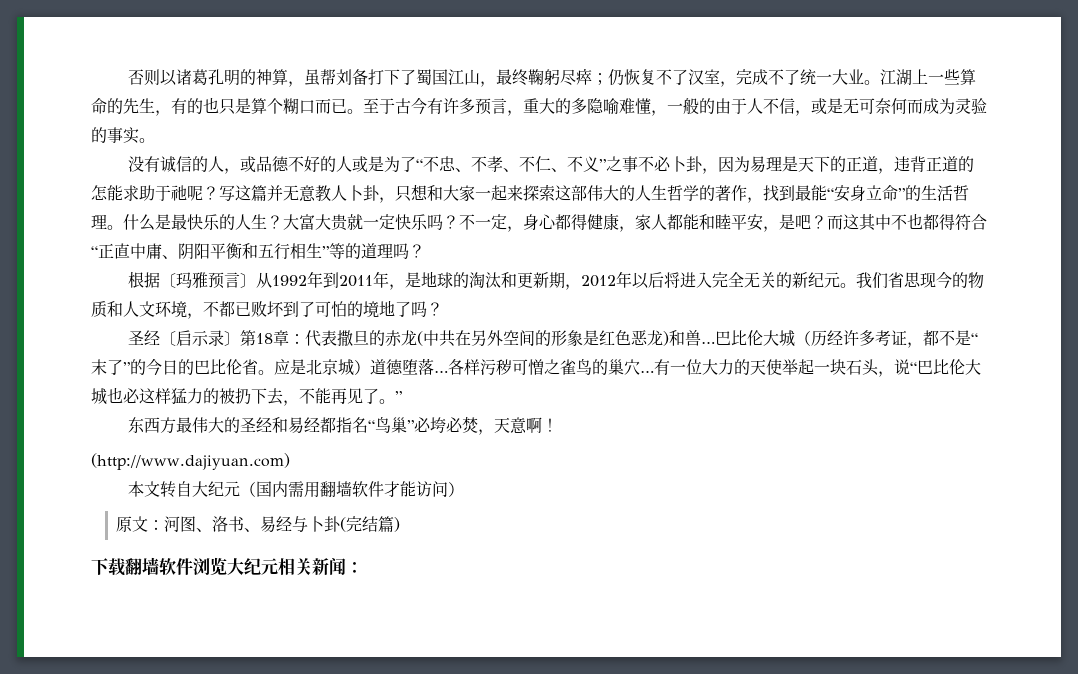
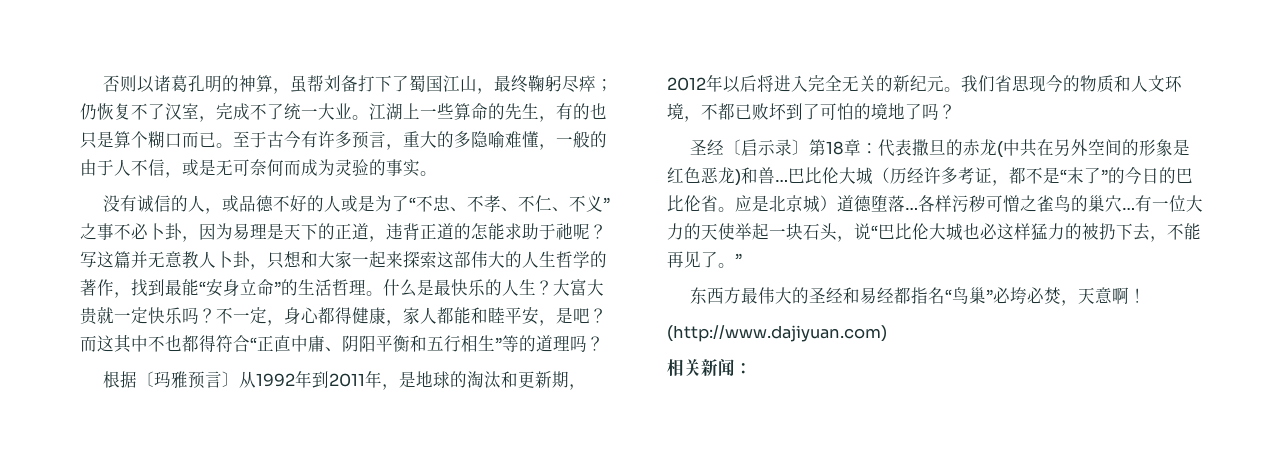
- 本文转自大纪元（国内需用翻墙软件才能访问）
- 原文：河图、洛书、易经与卜卦(完结篇)
- 下载翻墙软件浏览大纪元相关新闻：
+ 相关新闻：

